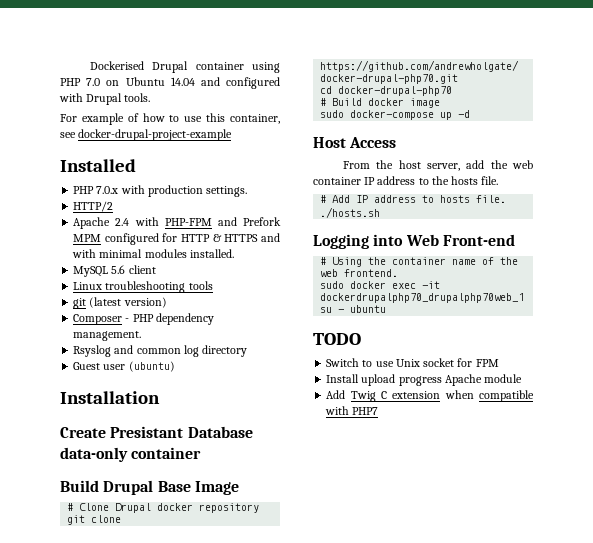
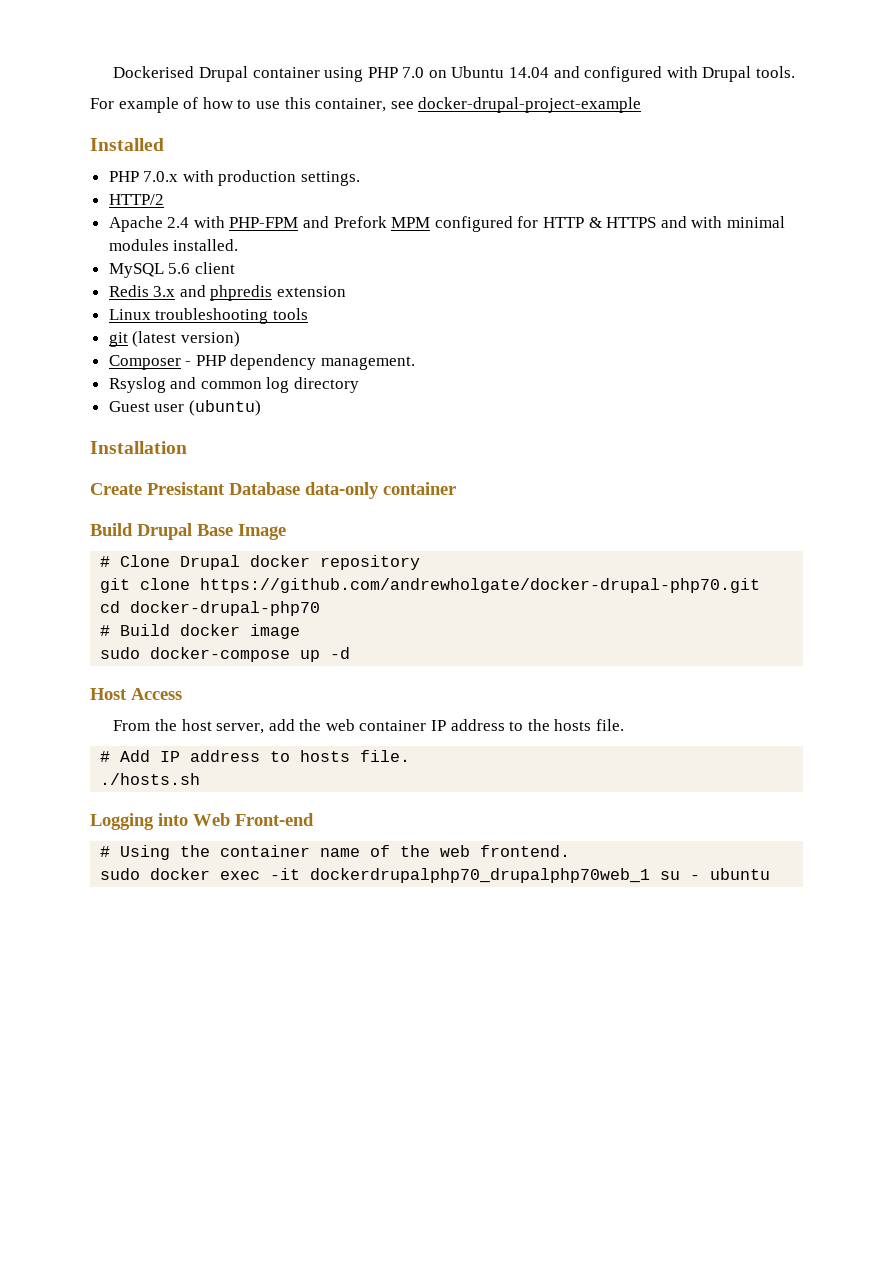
+ Redis 3.x and phpredis extension
- TODO
- Switch to use Unix socket for FPM
- Install upload progress Apache module
- Add Twig C extension when compatible with PHP7

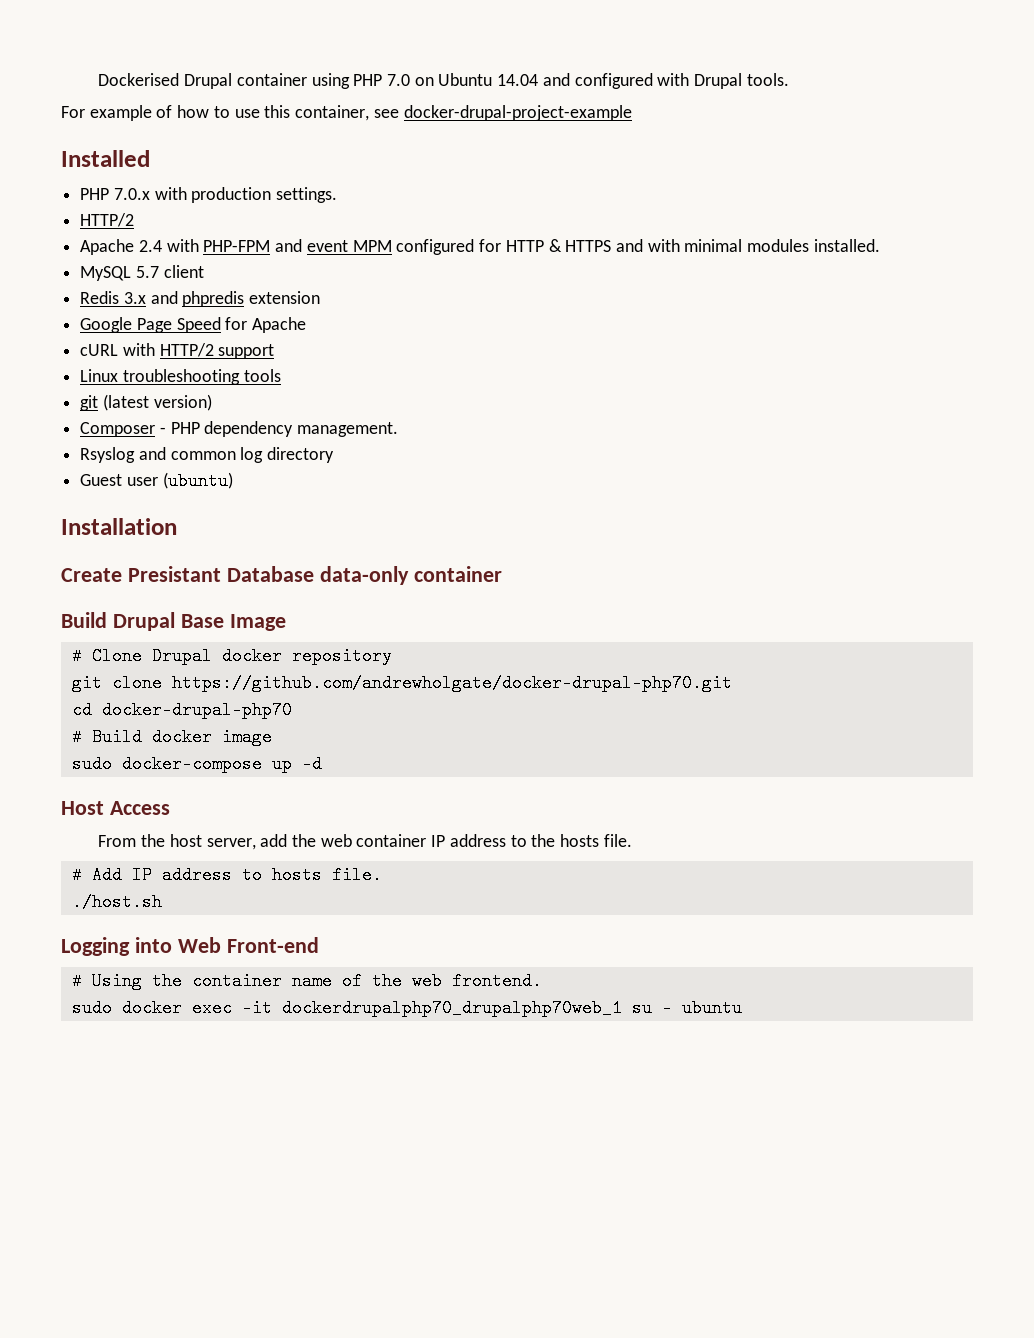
- Apache 2.4 with PHP-FPM and Prefork MPM configured for HTTP & HTTPS and with minimal modules installed.
+ Apache 2.4 with PHP-FPM and event MPM configured for HTTP & HTTPS and with minimal modules installed.
- MySQL 5.6 client
+ MySQL 5.7 client
+ Google Page Speed for Apache
+ cURL with HTTP/2 support
- ./hosts.sh
+ ./host.sh

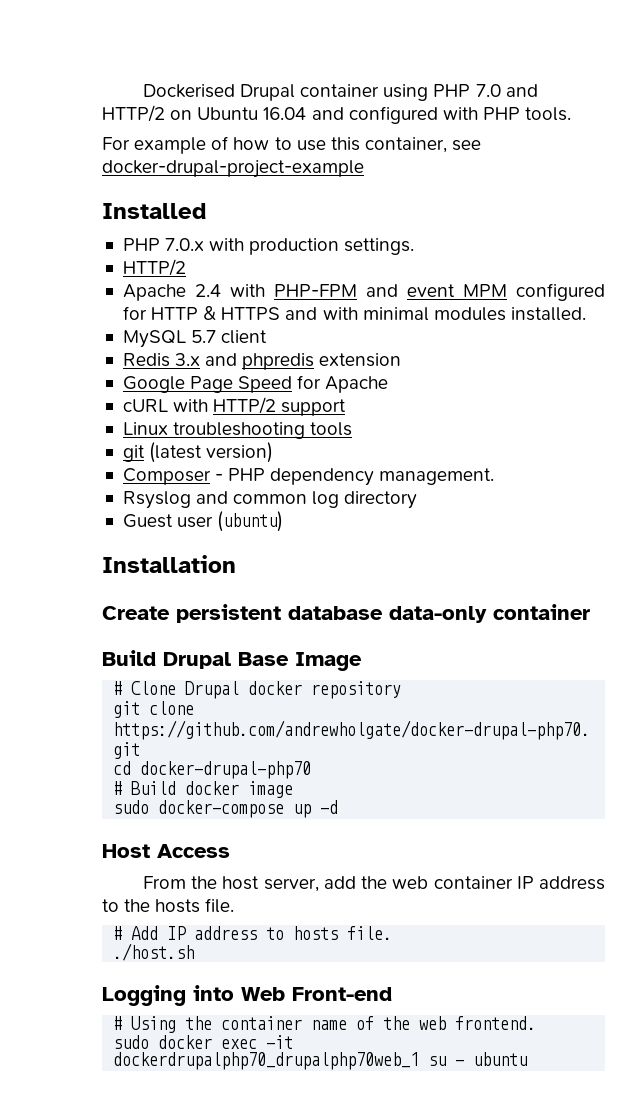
- Dockerised Drupal container using PHP 7.0 on Ubuntu 14.04 and configured with Drupal tools.
+ Dockerised Drupal container using PHP 7.0 and HTTP/2 on Ubuntu 16.04 and configured with PHP tools.
- Create Presistant Database data-only container
+ Create persistent database data-only container

